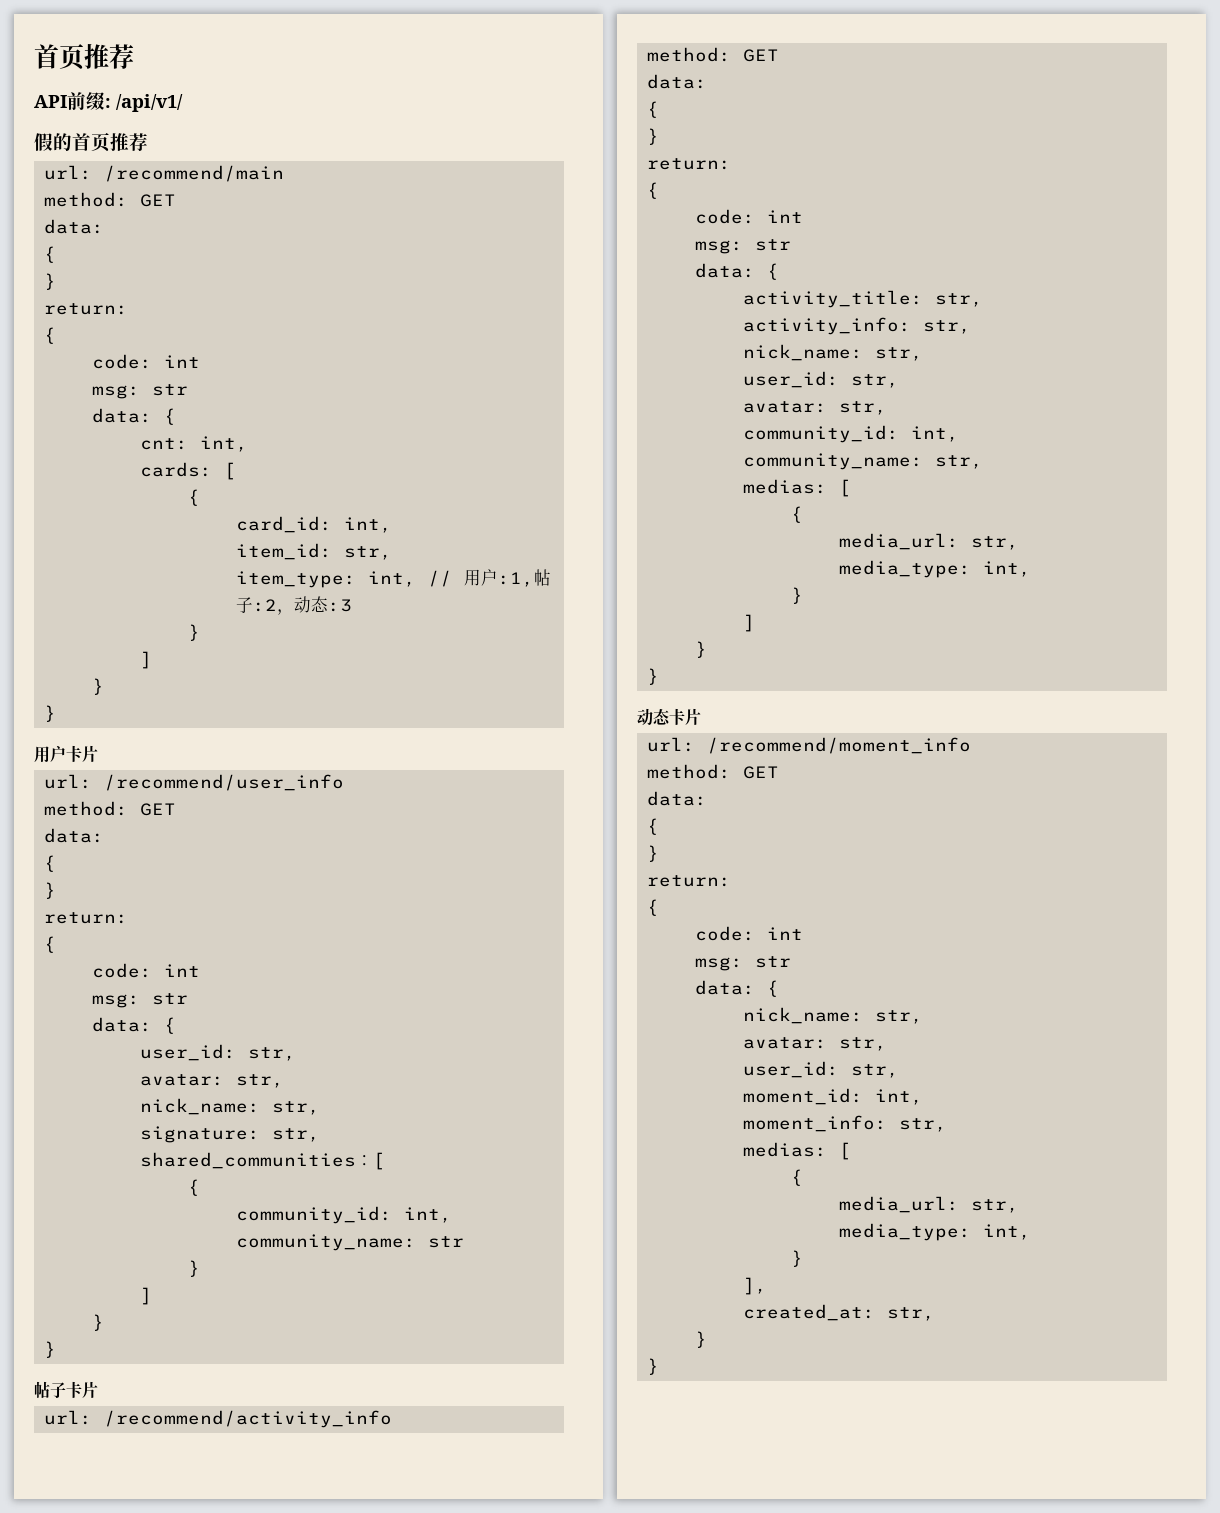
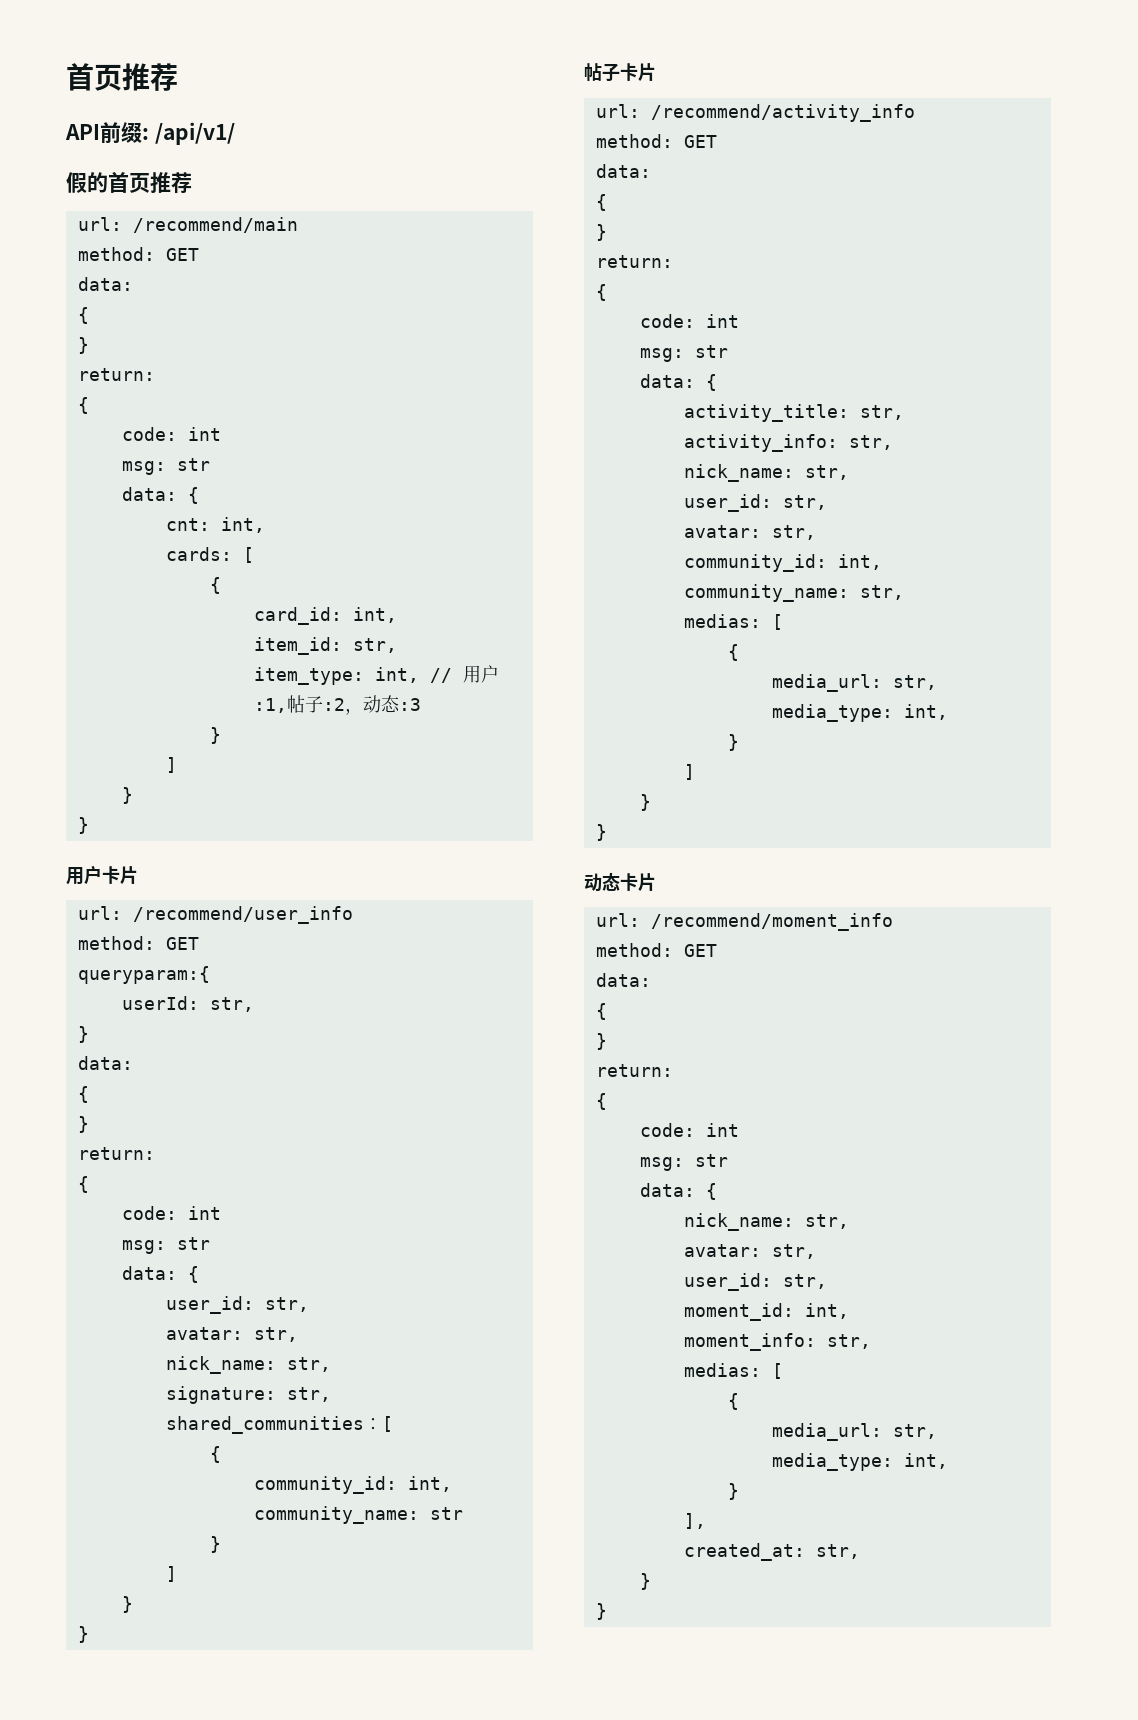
+ queryparam:{
+ userId: str,
+ }

